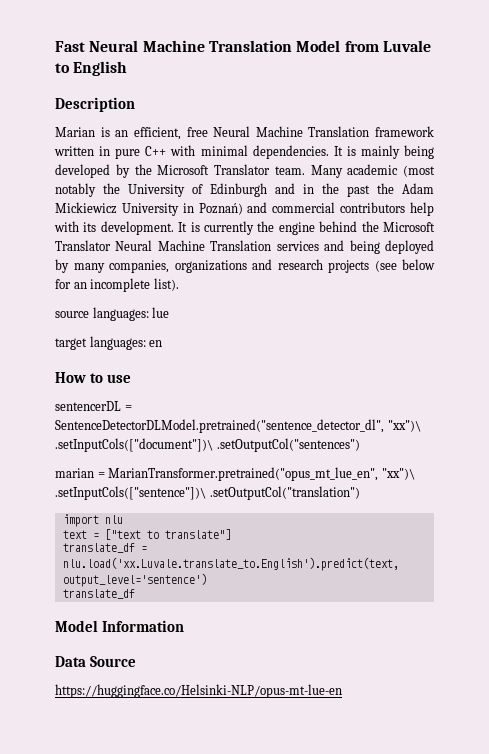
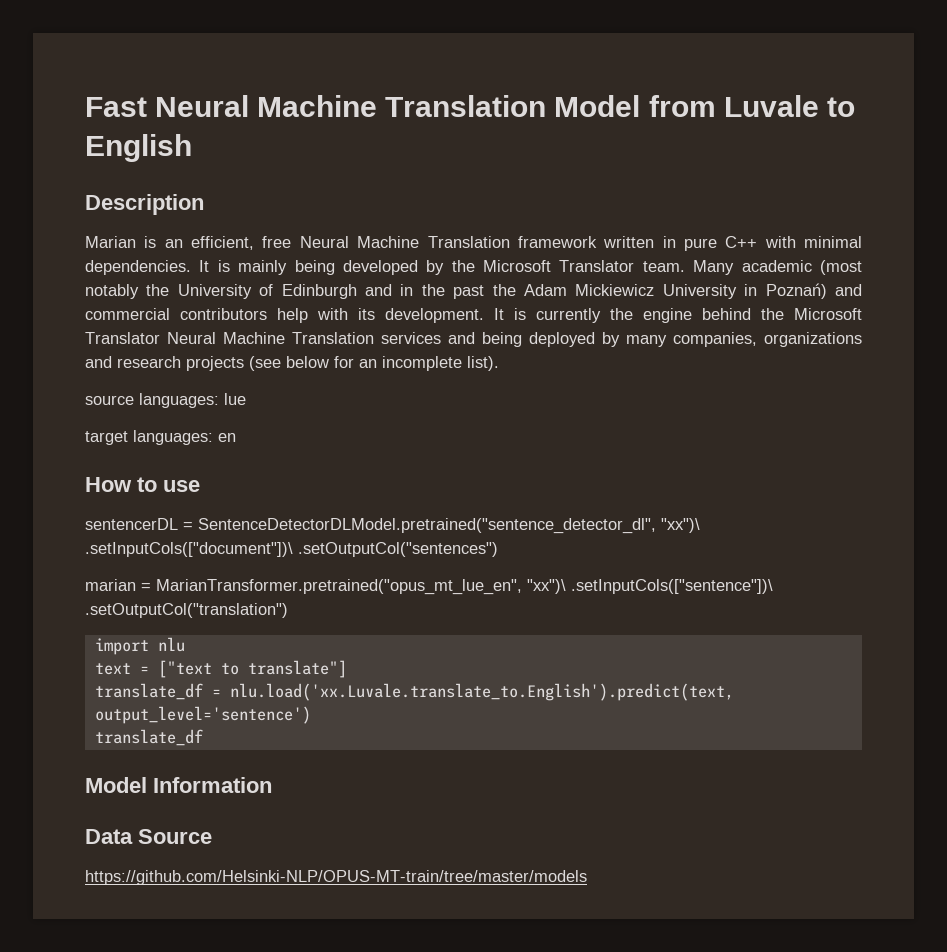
- https://huggingface.co/Helsinki-NLP/opus-mt-lue-en
+ https://github.com/Helsinki-NLP/OPUS-MT-train/tree/master/models

